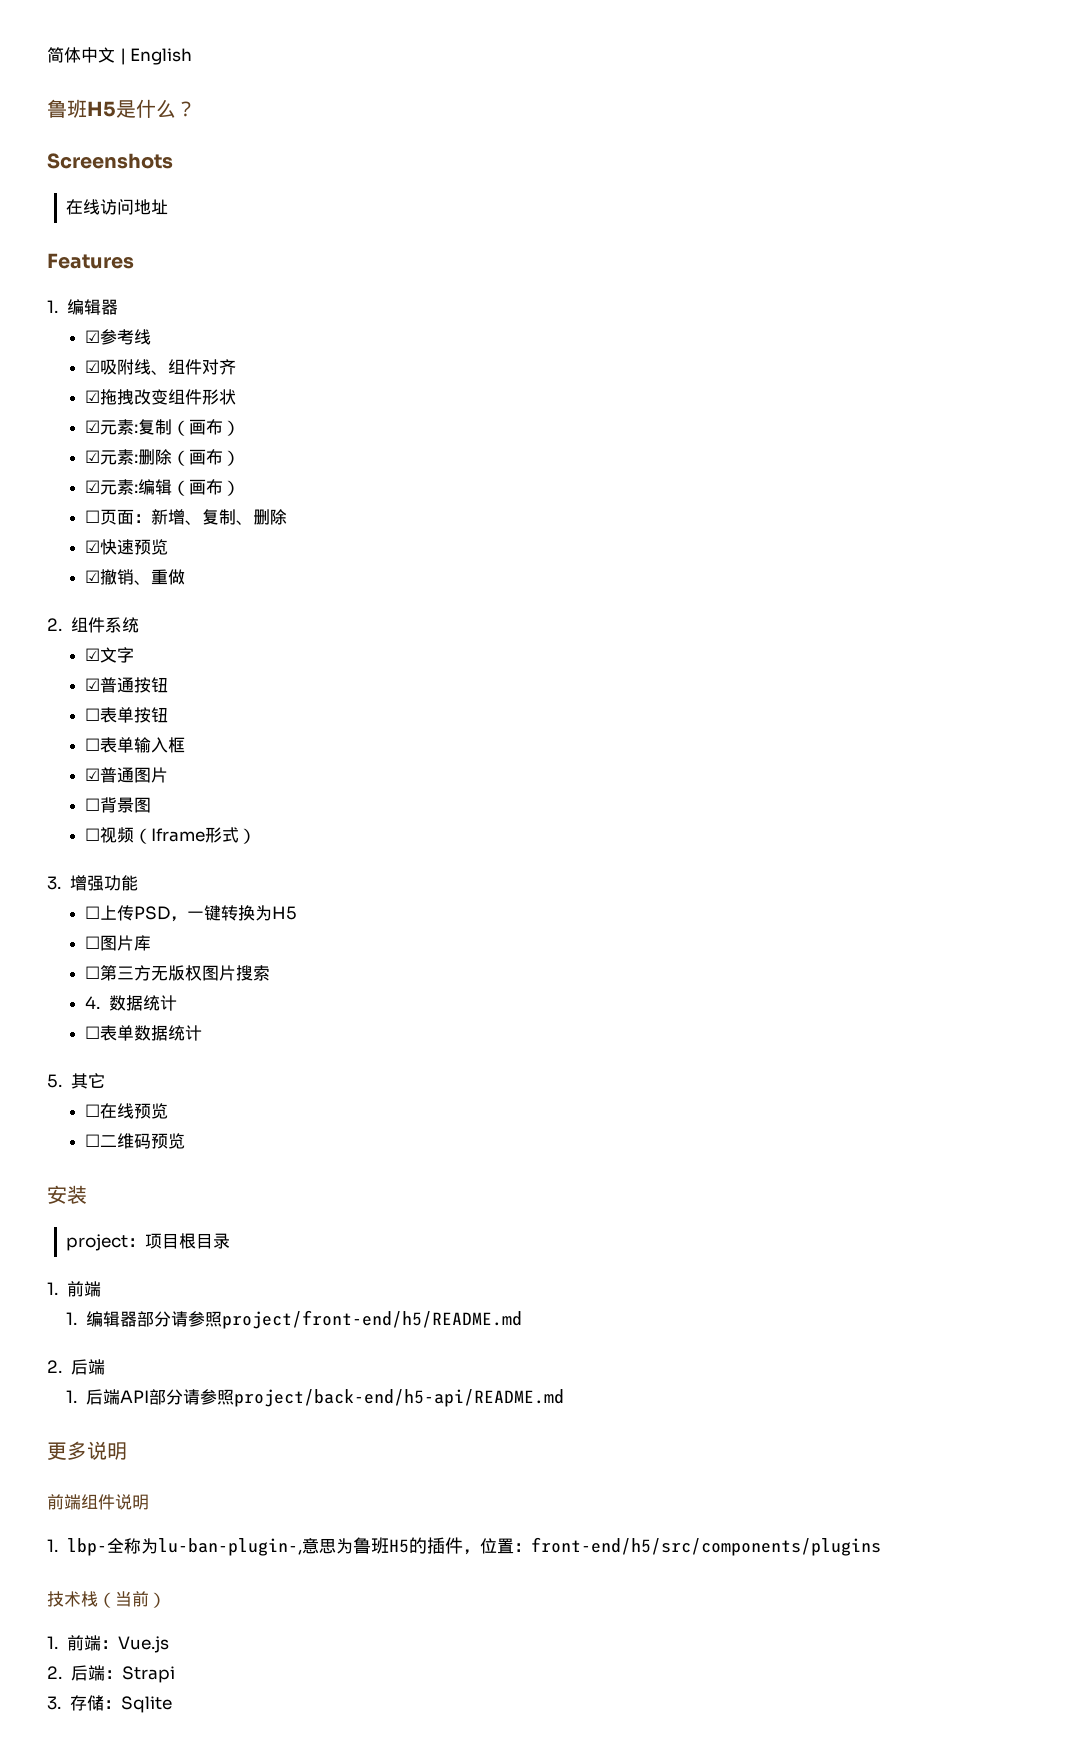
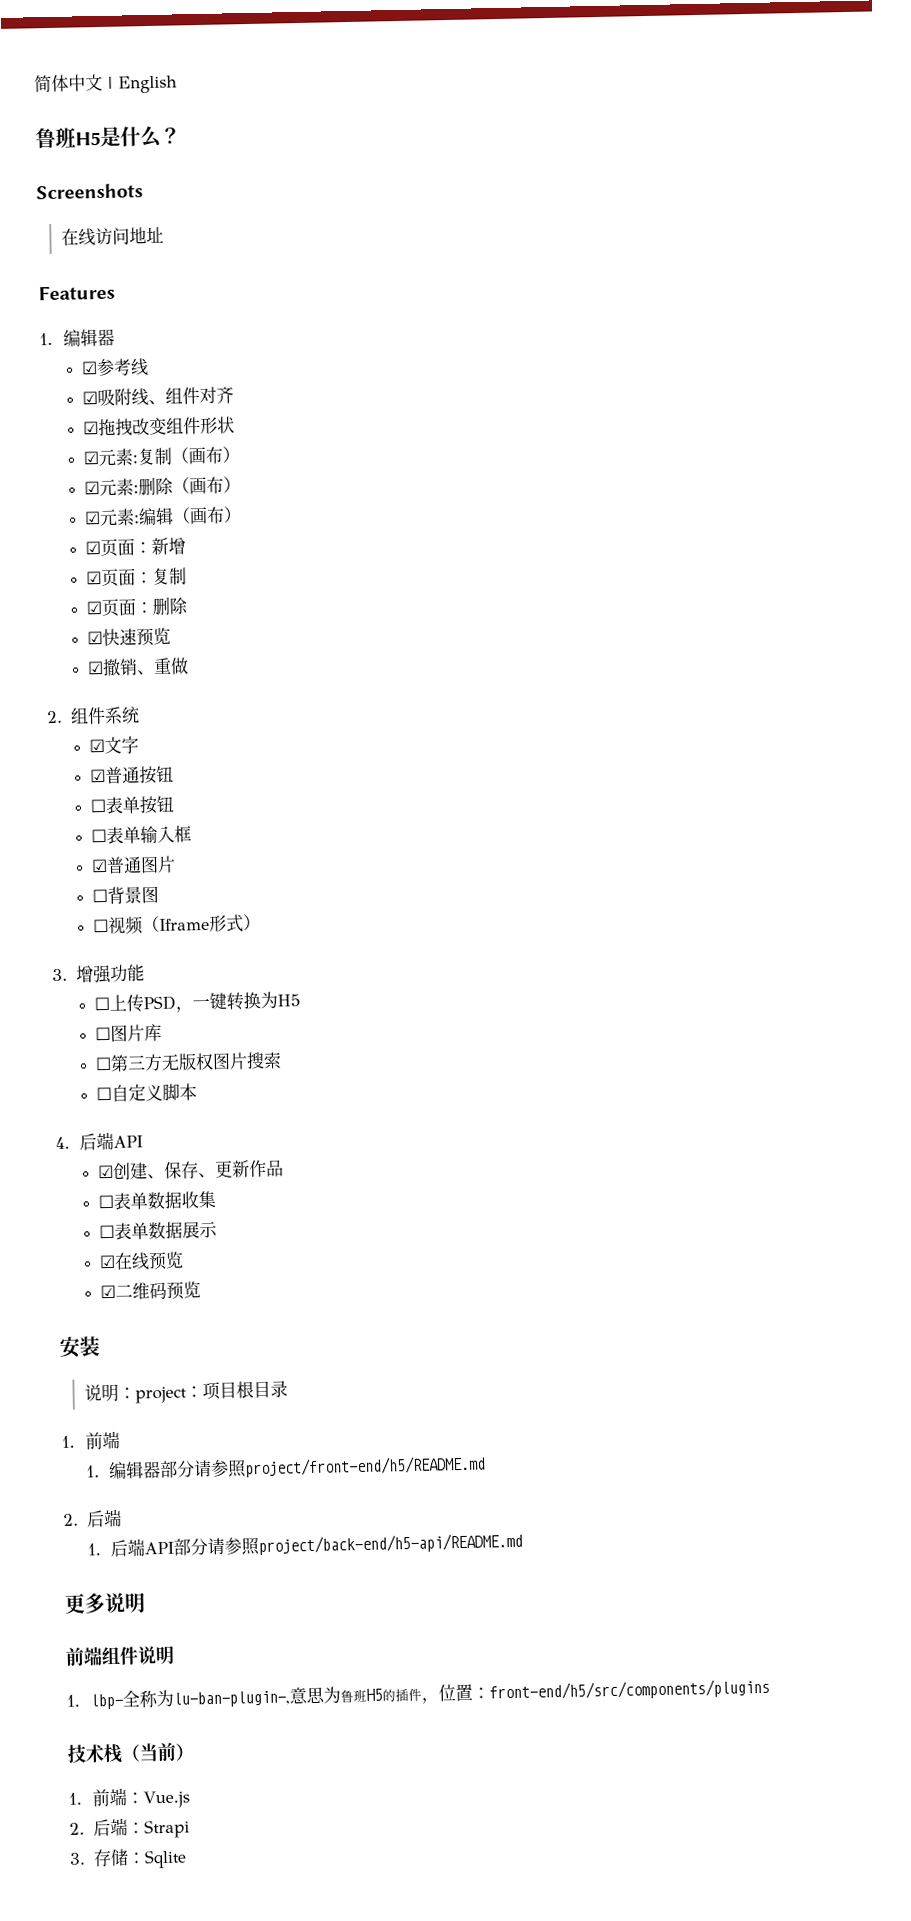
- ☐页面：新增、复制、删除
+ ☑页面：新增
+ ☑页面：复制
+ ☑页面：删除
- 4.数据统计
- ☐表单数据统计
- 5.其它
- ☐在线预览
+ ☐自定义脚本
+ 4.后端API
+ ☑创建、保存、更新作品
+ ☐表单数据收集
+ ☐表单数据展示
+ ☑在线预览
- ☐二维码预览
+ ☑二维码预览
- project：项目根目录
+ 说明：project：项目根目录

